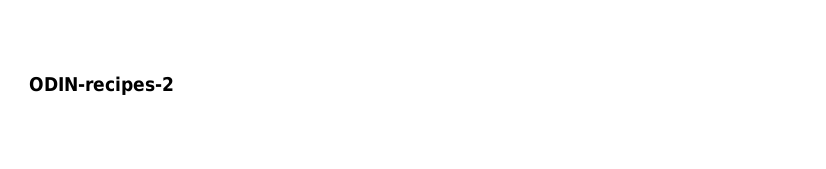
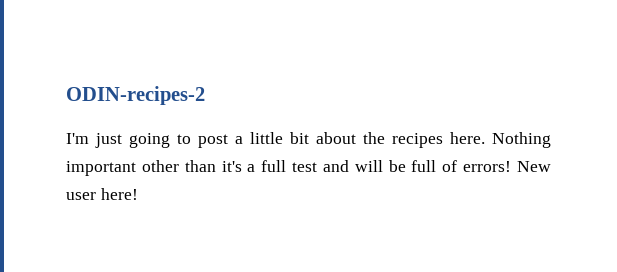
+ I'm just going to post a little bit about the recipes here. Nothing important other than it's a full test and will be full of errors! New user here!

